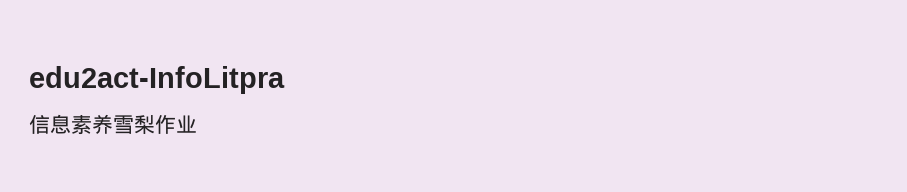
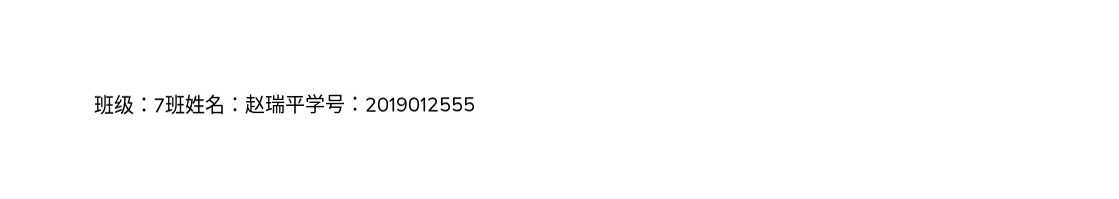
- edu2act-InfoLitpra
- 信息素养雪梨作业
+ 班级：7班姓名：赵瑞平学号：2019012555

